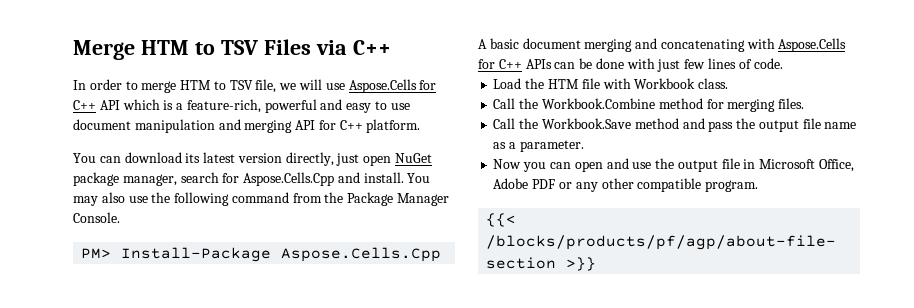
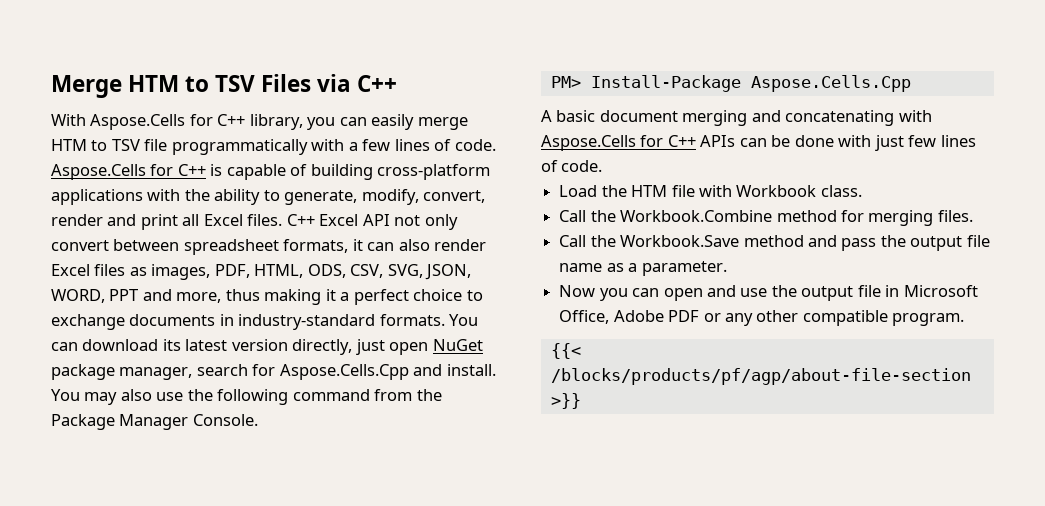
- In order to merge HTM to TSV file, we will use Aspose.Cells for C++ API which is a feature-rich, powerful and easy to use document manipulation and merging API for C++ platform.
- You can download its latest version directly, just open NuGet package manager, search for Aspose.Cells.Cpp and install.
+ With Aspose.Cells for C++ library, you can easily merge HTM to TSV file programmatically with a few lines of code. Aspose.Cells for C++ is capable of building cross-platform applications with the ability to generate, modify, convert, render and print all Excel files. C++ Excel API not only convert between spreadsheet formats, it can also render Excel files as images, PDF, HTML, ODS, CSV, SVG, JSON, WORD, PPT and more, thus making it a perfect choice to exchange documents in industry-standard formats. You can download its latest version directly, just open NuGet package manager, search for Aspose.Cells.Cpp and install.

